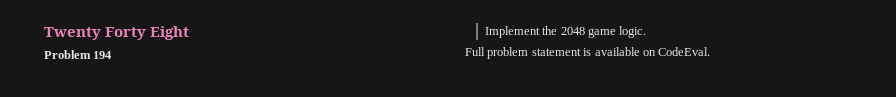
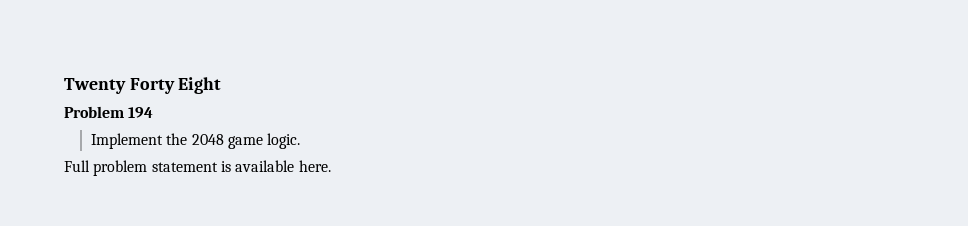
- Full problem statement is available on CodeEval.
+ Full problem statement is available here.

